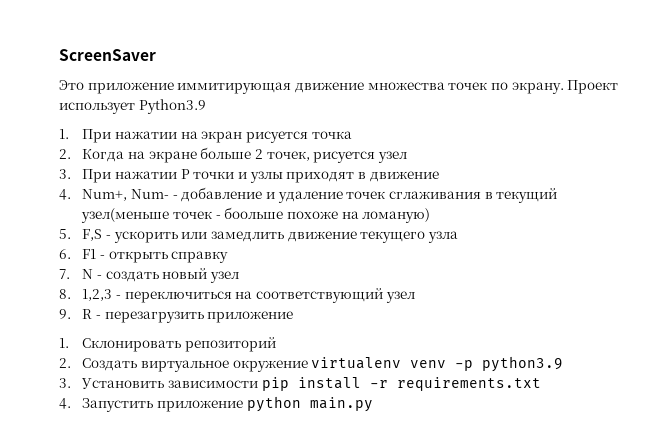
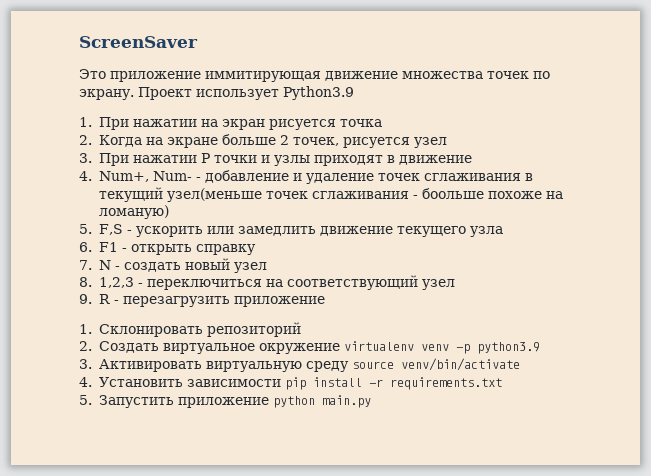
- 4. Num+, Num- - добавление и удаление точек сглаживания в текущий узел(меньше точек - боольше похоже на ломаную)
+ 4. Num+, Num- - добавление и удаление точек сглаживания в текущий узел(меньше точек сглаживания - боольше похоже на ломаную)
- 3. Установить зависимости pip install -r requirements.txt
+ 3. Активировать виртуальную среду source venv/bin/activate
+ 4. Установить зависимости pip install -r requirements.txt
- 4. Запустить приложение python main.py
+ 5. Запустить приложение python main.py

